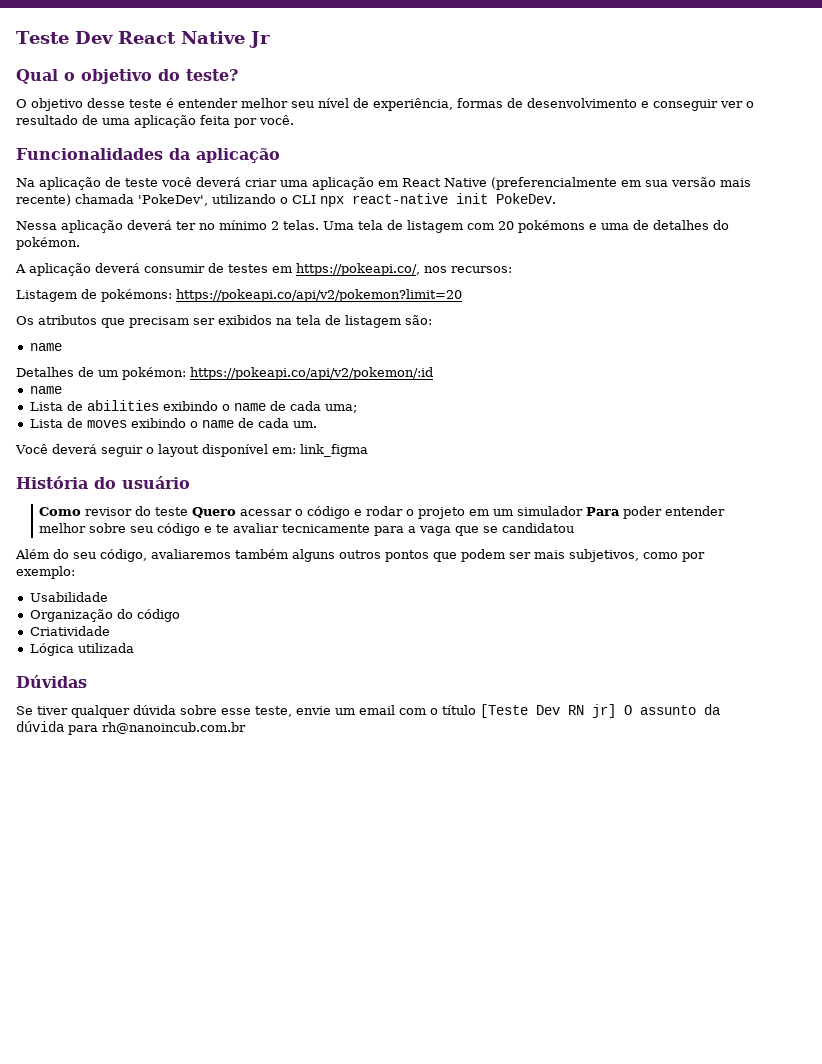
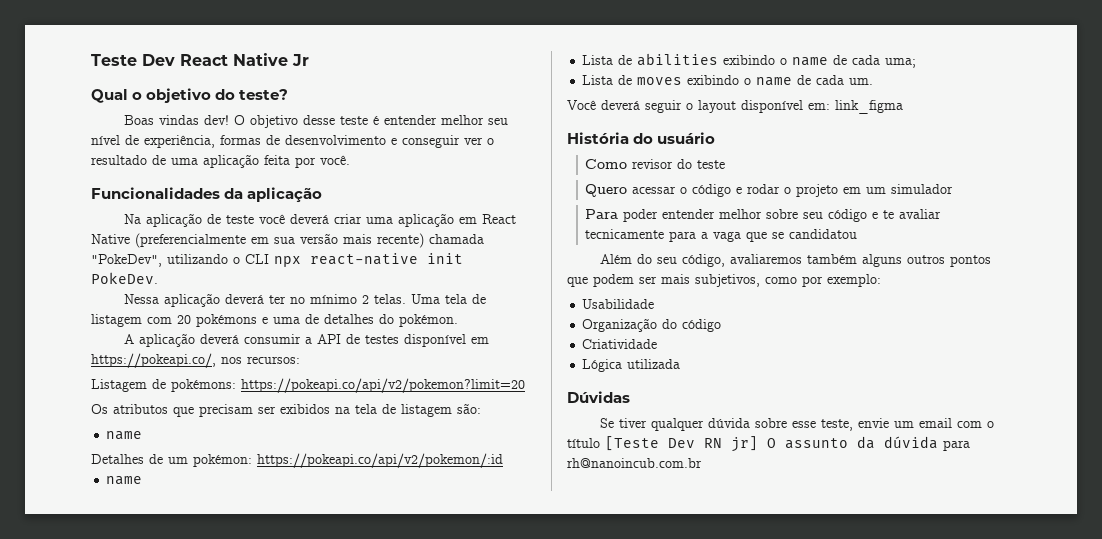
+ Boas vindas dev!
- Na aplicação de teste você deverá criar uma aplicação em React Native (preferencialmente em sua versão mais recente) chamada 'PokeDev', utilizando o CLI npx react-native init PokeDev.
+ Na aplicação de teste você deverá criar uma aplicação em React Native (preferencialmente em sua versão mais recente) chamada "PokeDev", utilizando o CLI npx react-native init PokeDev.
- A aplicação deverá consumir de testes em https://pokeapi.co/, nos recursos:
+ A aplicação deverá consumir a API de testes disponível em https://pokeapi.co/, nos recursos:
- Como revisor do teste Quero acessar o código e rodar o projeto em um simulador Para poder entender melhor sobre seu código e te avaliar tecnicamente para a vaga que se candidatou
+ Como revisor do teste
+ Quero acessar o código e rodar o projeto em um simulador
+ Para poder entender melhor sobre seu código e te avaliar tecnicamente para a vaga que se candidatou

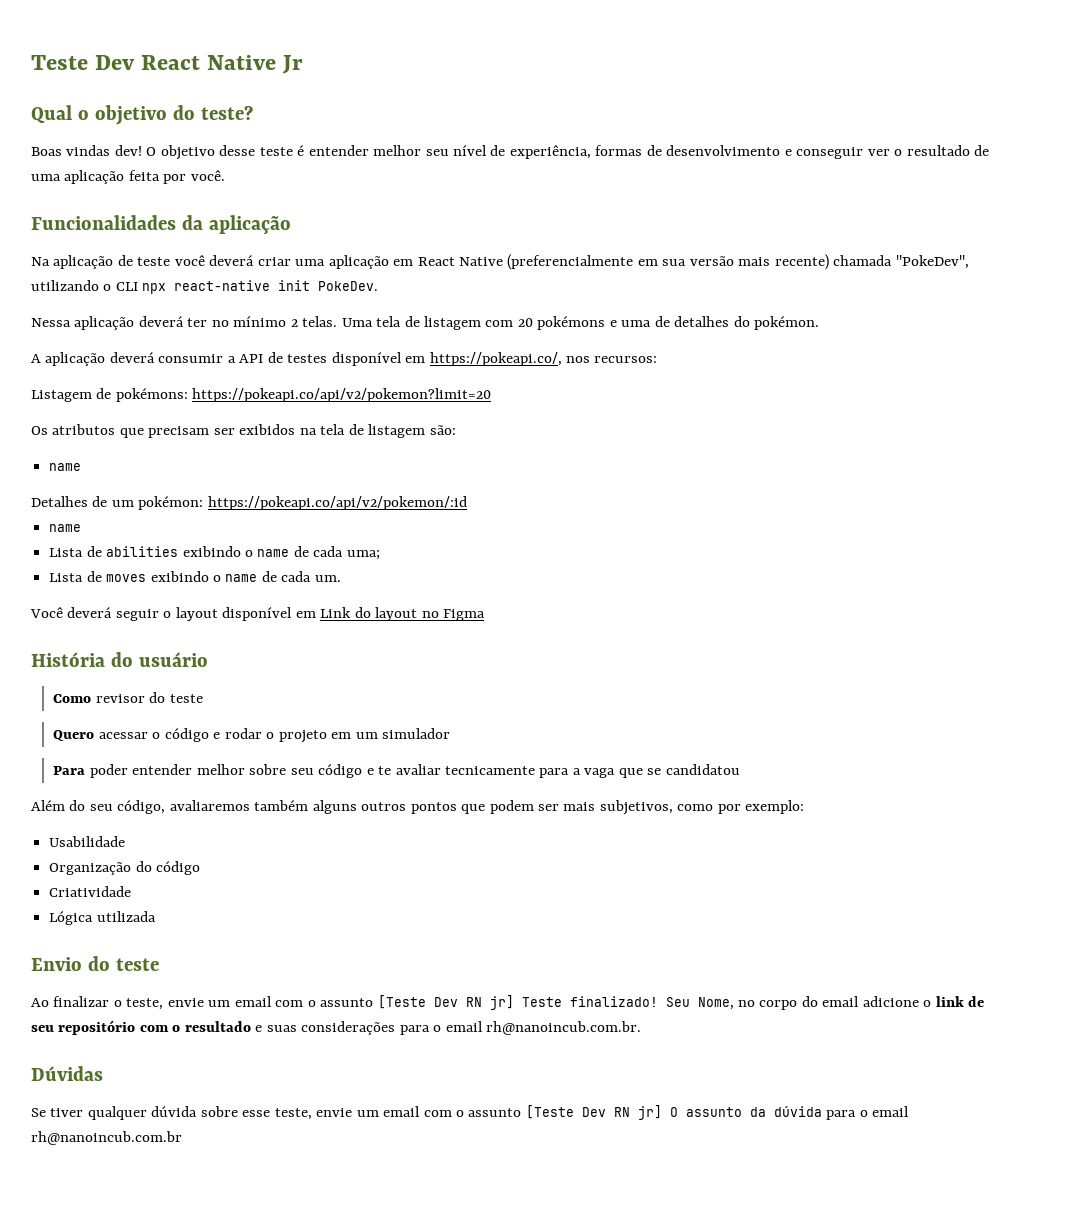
- Você deverá seguir o layout disponível em: link_figma
+ Você deverá seguir o layout disponível em Link do layout no Figma
+ Envio do teste
+ Ao finalizar o teste, envie um email com o assunto [Teste Dev RN jr] Teste finalizado! Seu Nome, no corpo do email adicione o link de seu repositório com o resultado e suas considerações para o email rh@nanoincub.com.br.
- Se tiver qualquer dúvida sobre esse teste, envie um email com o título [Teste Dev RN jr] O assunto da dúvida para rh@nanoincub.com.br
+ Se tiver qualquer dúvida sobre esse teste, envie um email com o assunto [Teste Dev RN jr] O assunto da dúvida para o email rh@nanoincub.com.br

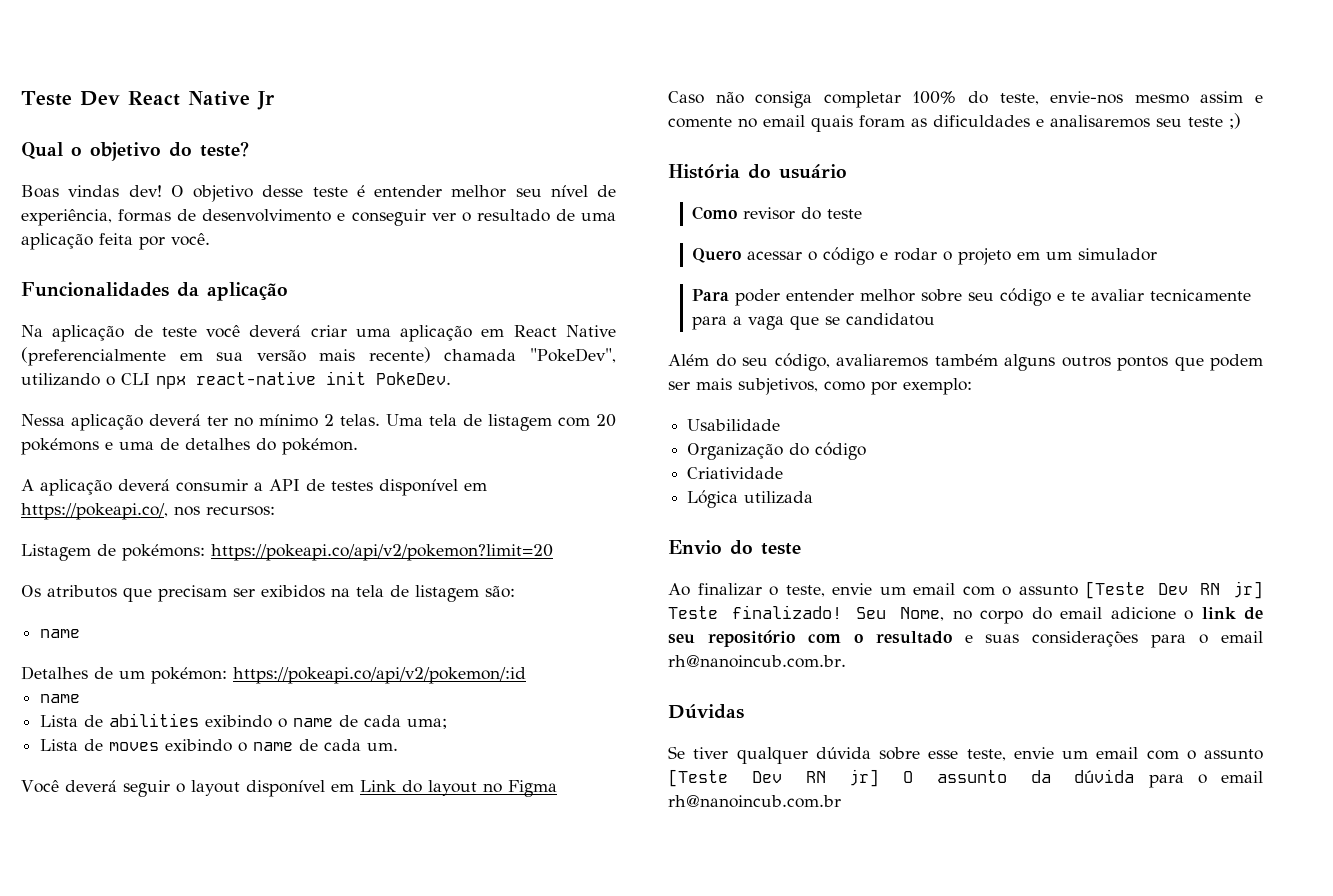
+ Caso não consiga completar 100% do teste, envie-nos mesmo assim e comente no email quais foram as dificuldades e analisaremos seu teste ;)

